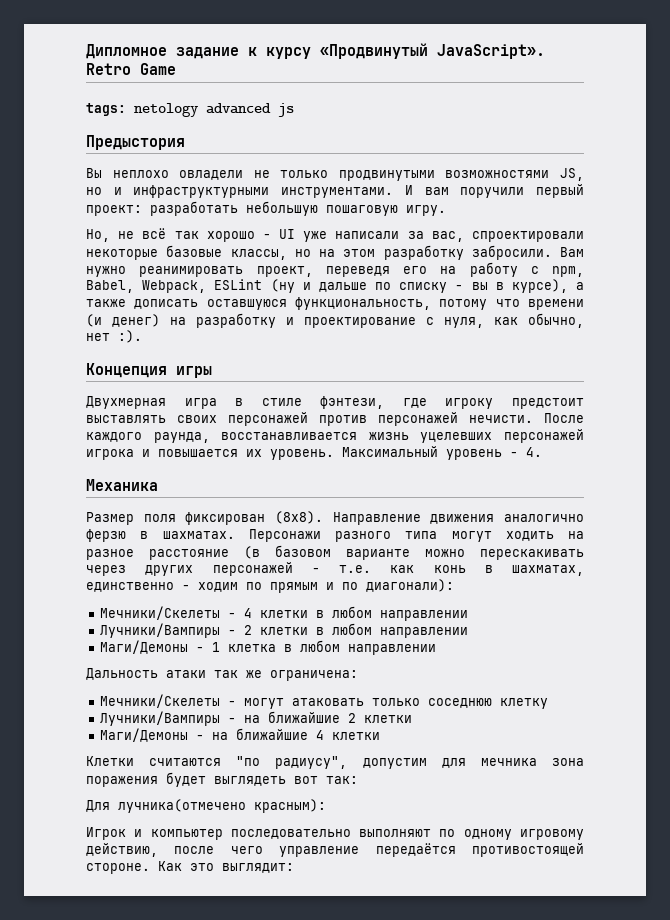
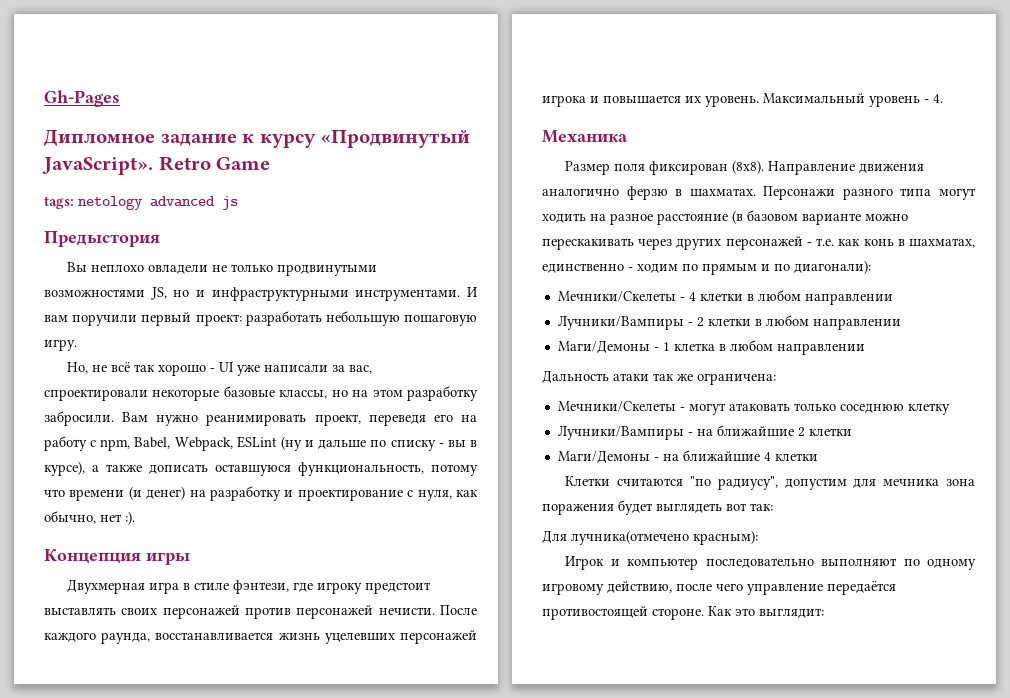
+ Gh-Pages

